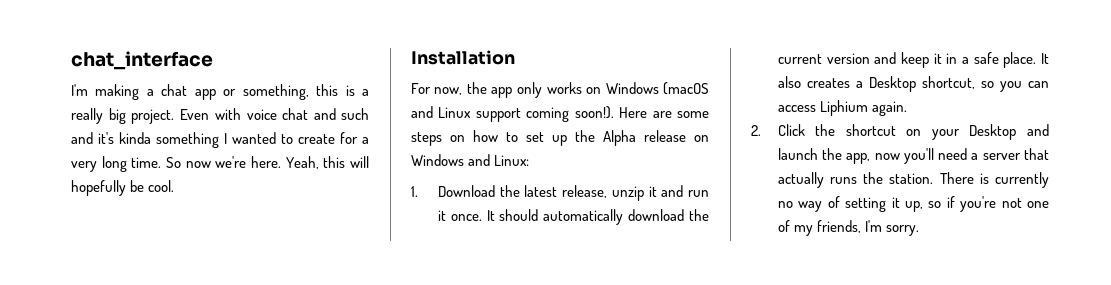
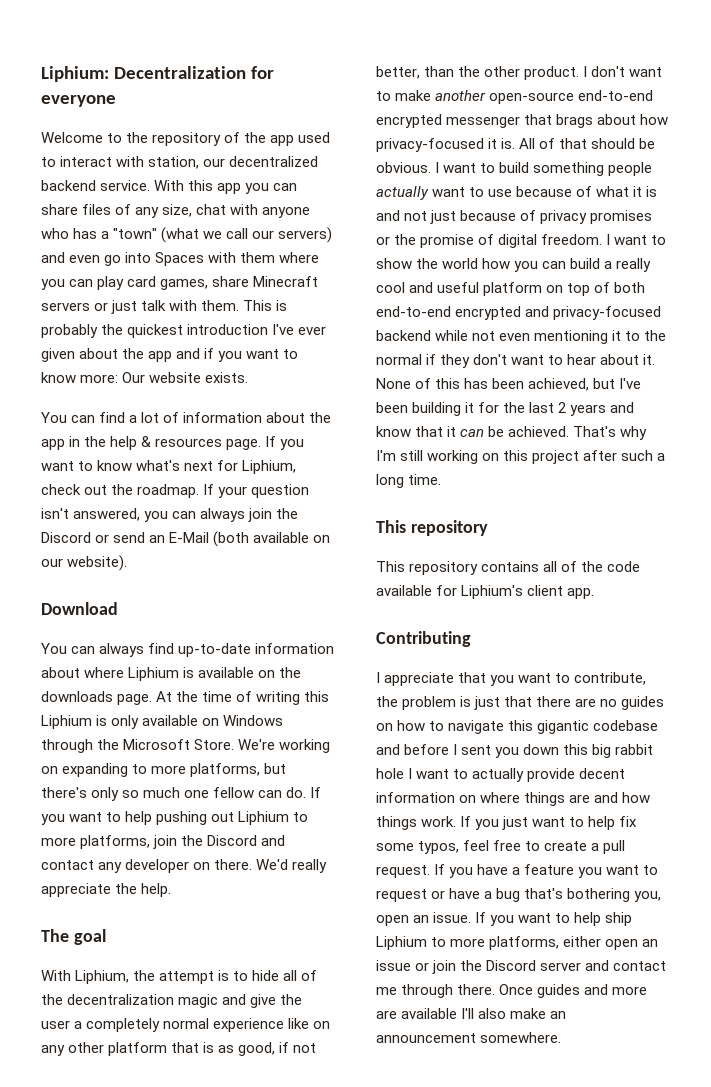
- chat_interface
- I'm making a chat app or something, this is a really big project. Even with voice chat and such and it's kinda something I wanted to create for a very long time. So now we're here. Yeah, this will hopefully be cool.
- Installation
- For now, the app only works on Windows (macOS and Linux support coming soon!). Here are some steps on how to set up the Alpha release on Windows and Linux:
- 1. Download the latest release, unzip it and run it once. It should automatically download the current version and keep it in a safe place. It also creates a Desktop shortcut, so you can access Liphium again.
- 2. Click the shortcut on your Desktop and launch the app, now you'll need a server that actually runs the station. There is currently no way of setting it up, so if you're not one of my friends, I'm sorry.
+ Liphium: Decentralization for everyone
+ Welcome to the repository of the app used to interact with station, our decentralized backend service. With this app you can share files of any size, chat with anyone who has a "town" (what we call our servers) and even go into Spaces with them where you can play card games, share Minecraft servers or just talk with them. This is probably the quickest introduction I've ever given about the app and if you want to know more: Our website exists.
+ You can find a lot of information about the app in the help & resources page. If you want to know what's next for Liphium, check out the roadmap. If your question isn't answered, you can always join the Discord or send an E-Mail (both available on our website).
+ Download
+ You can always find up-to-date information about where Liphium is available on the downloads page. At the time of writing this Liphium is only available on Windows through the Microsoft Store. We're working on expanding to more platforms, but there's only so much one fellow can do. If you want to help pushing out Liphium to more platforms, join the Discord and contact any developer on there. We'd really appreciate the help.
+ The goal
+ With Liphium, the attempt is to hide all of the decentralization magic and give the user a completely normal experience like on any other platform that is as good, if not better, than the other product. I don't want to make another open-source end-to-end encrypted messenger that brags about how privacy-focused it is. All of that should be obvious. I want to build something people actually want to use because of what it is and not just because of privacy promises or the promise of digital freedom. I want to show the world how you can build a really cool and useful platform on top of both end-to-end encrypted and privacy-focused backend while not even mentioning it to the normal if they don't want to hear about it. None of this has been achieved, but I've been building it for the last 2 years and know that it can be achieved. That's why I'm still working on this project after such a long time.
+ This repository
+ This repository contains all of the code available for Liphium's client app.
+ Contributing
+ I appreciate that you want to contribute, the problem is just that there are no guides on how to navigate this gigantic codebase and before I sent you down this big rabbit hole I want to actually provide decent information on where things are and how things work. If you just want to help fix some typos, feel free to create a pull request. If you have a feature you want to request or have a bug that's bothering you, open an issue. If you want to help ship Liphium to more platforms, either open an issue or join the Discord server and contact me through there. Once guides and more are available I'll also make an announcement somewhere.

